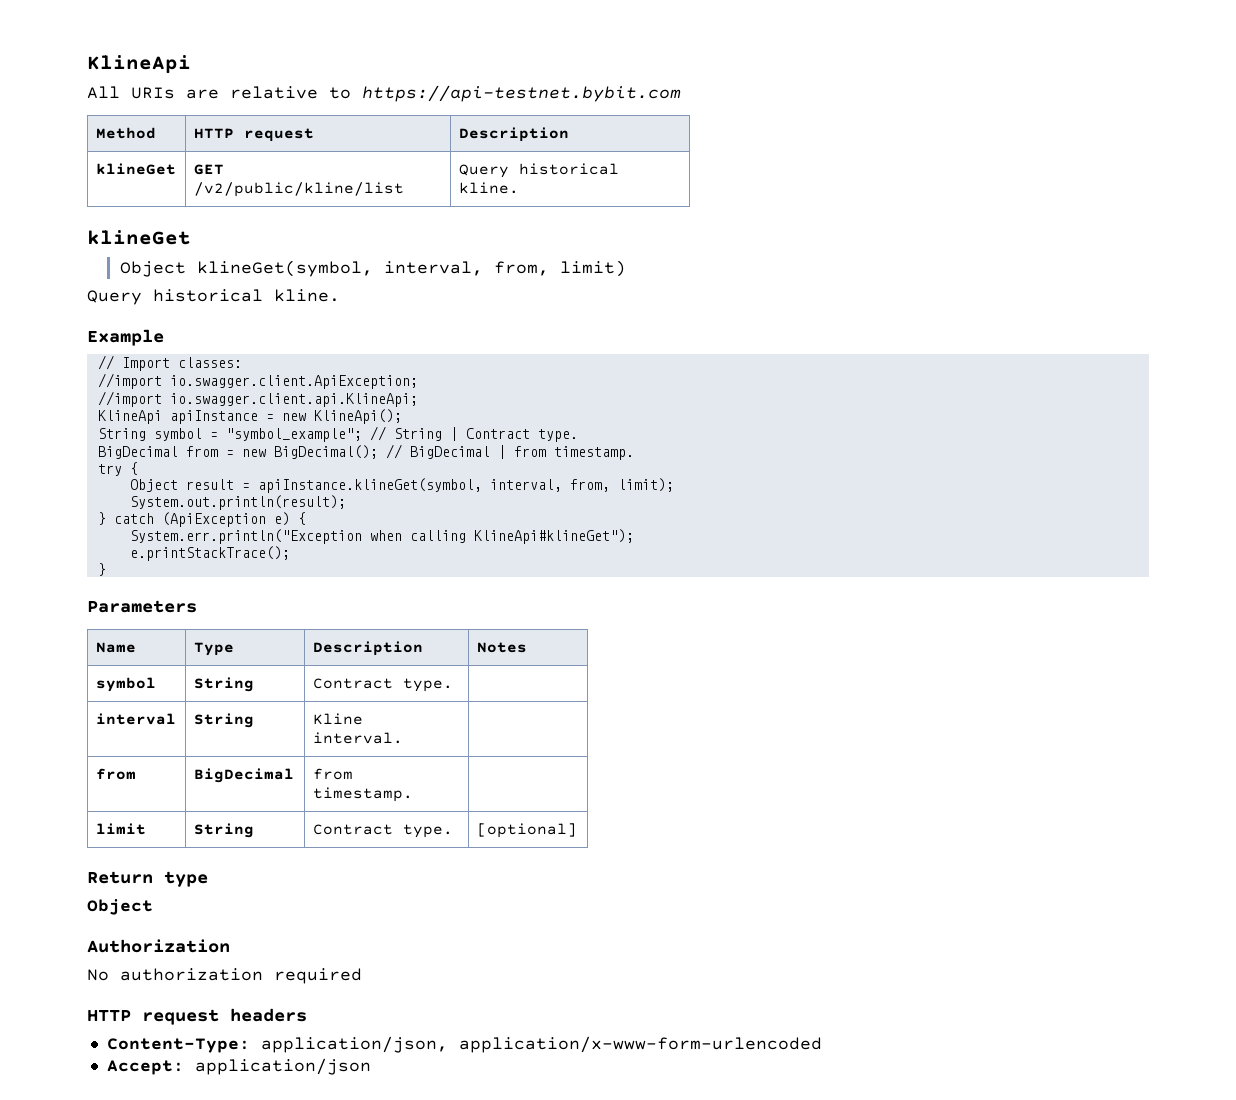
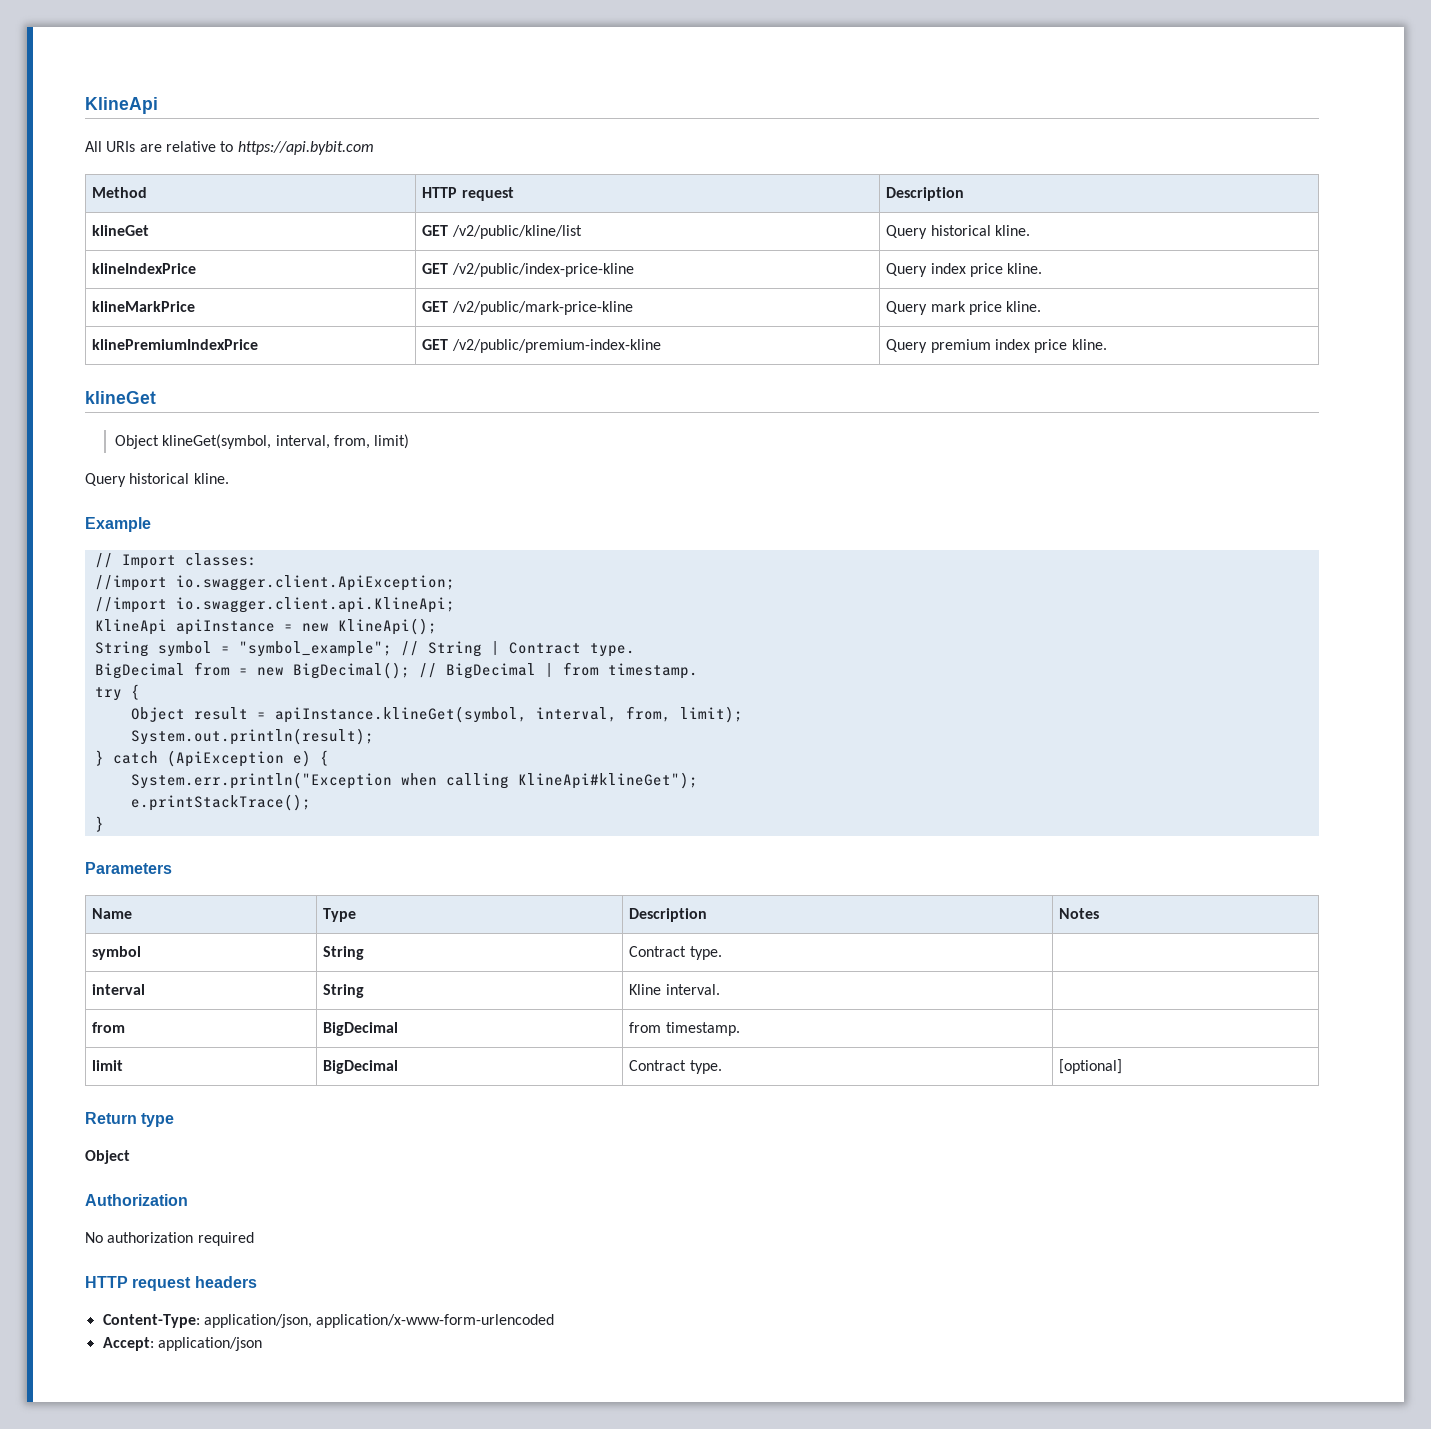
- All URIs are relative to https://api-testnet.bybit.com
+ All URIs are relative to https://api.bybit.com
+ klineIndexPrice | GET /v2/public/index-price-kline | Query index price kline.
+ klineMarkPrice | GET /v2/public/mark-price-kline | Query mark price kline.
+ klinePremiumIndexPrice | GET /v2/public/premium-index-kline | Query premium index price kline.
- limit | String | Contract type. | [optional]
+ limit | BigDecimal | Contract type. | [optional]

